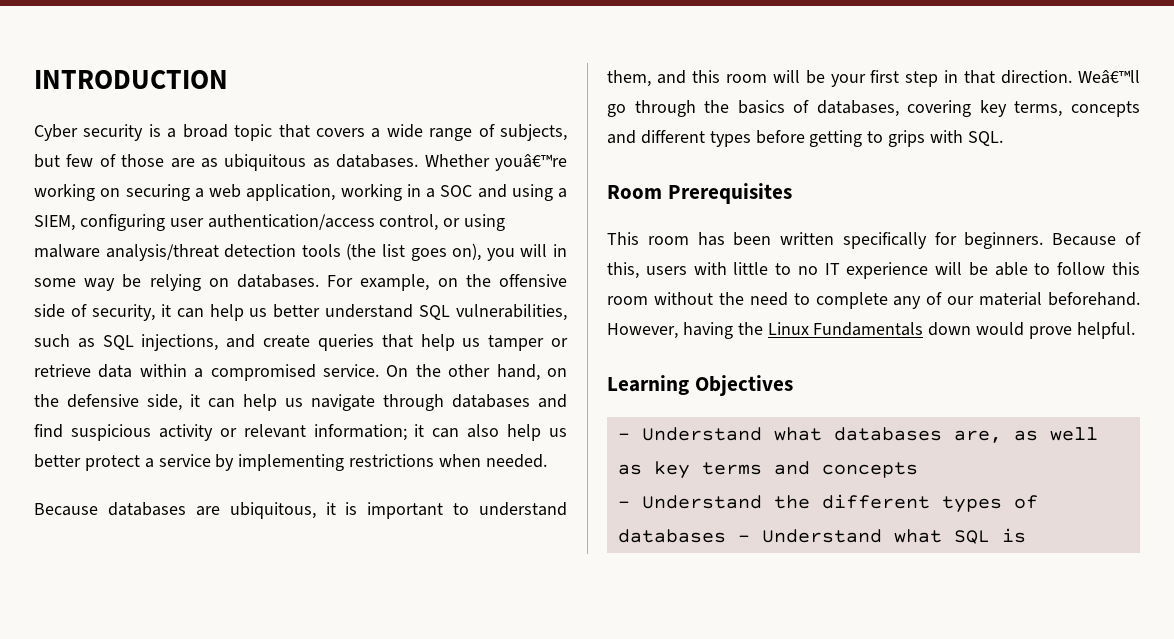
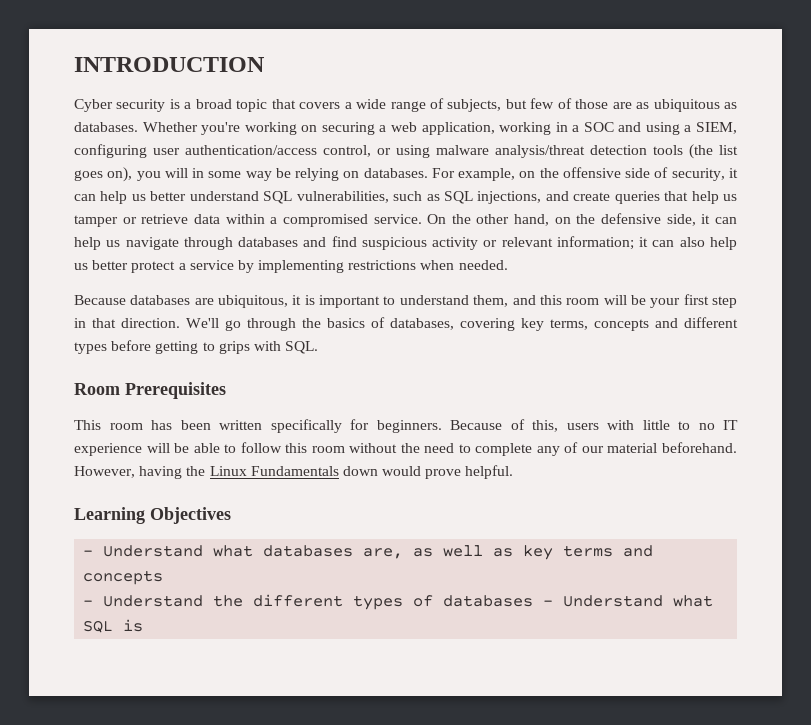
- Whether youâ€™re working on securing a web application, working in a SOC and using a SIEM, configuring user authentication/access control, or using malware analysis/threat detection tools (the list goes on), you will in some way be relying on databases.
+ Whether you're working on securing a web application, working in a SOC and using a SIEM, configuring user authentication/access control, or using malware analysis/threat detection tools (the list goes on), you will in some way be relying on databases.
- Weâ€™ll go through the basics of databases, covering key terms, concepts and different types before getting to grips with SQL.
+ We'll go through the basics of databases, covering key terms, concepts and different types before getting to grips with SQL.

